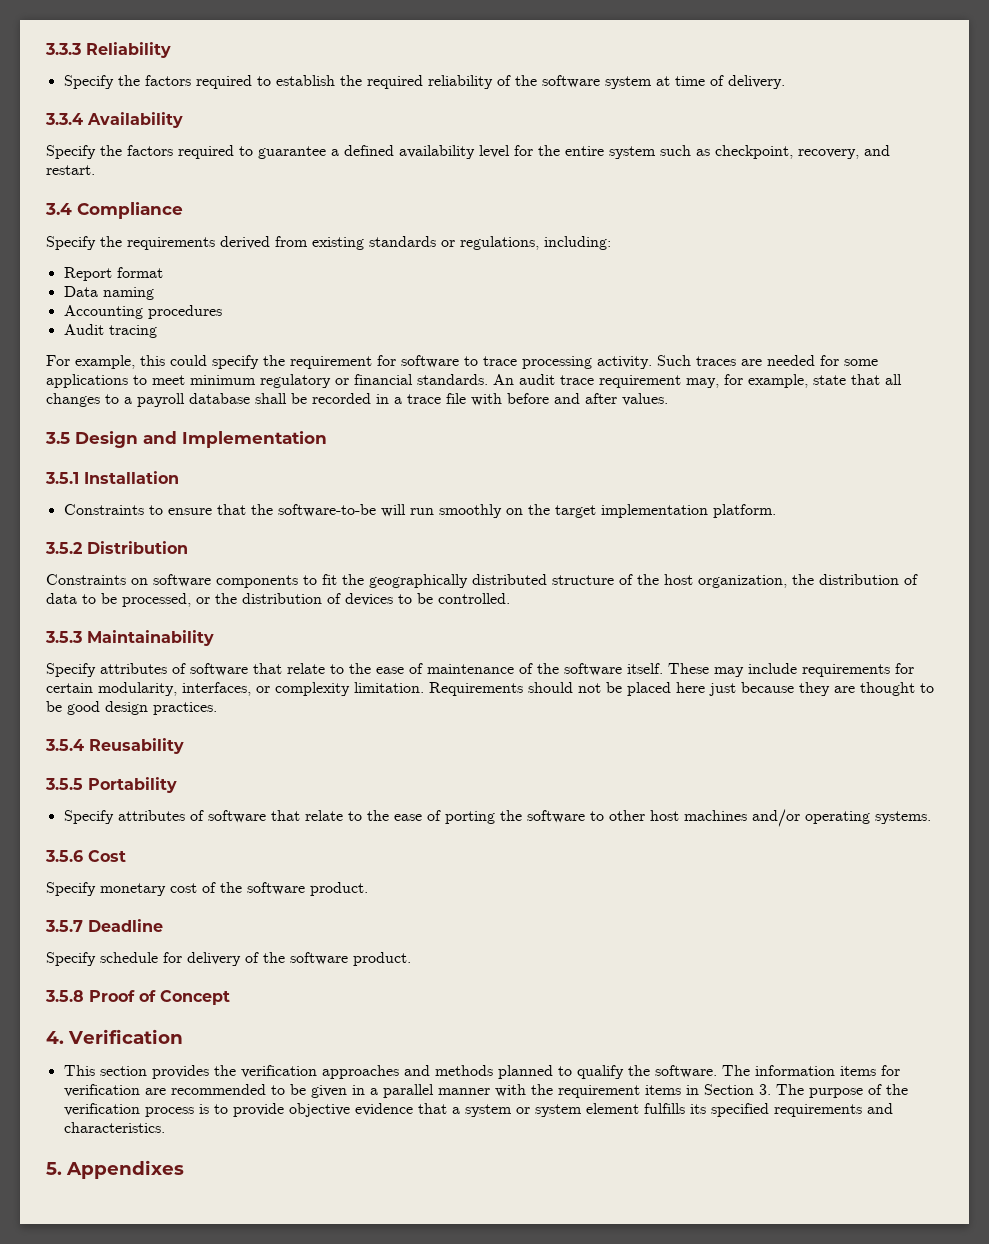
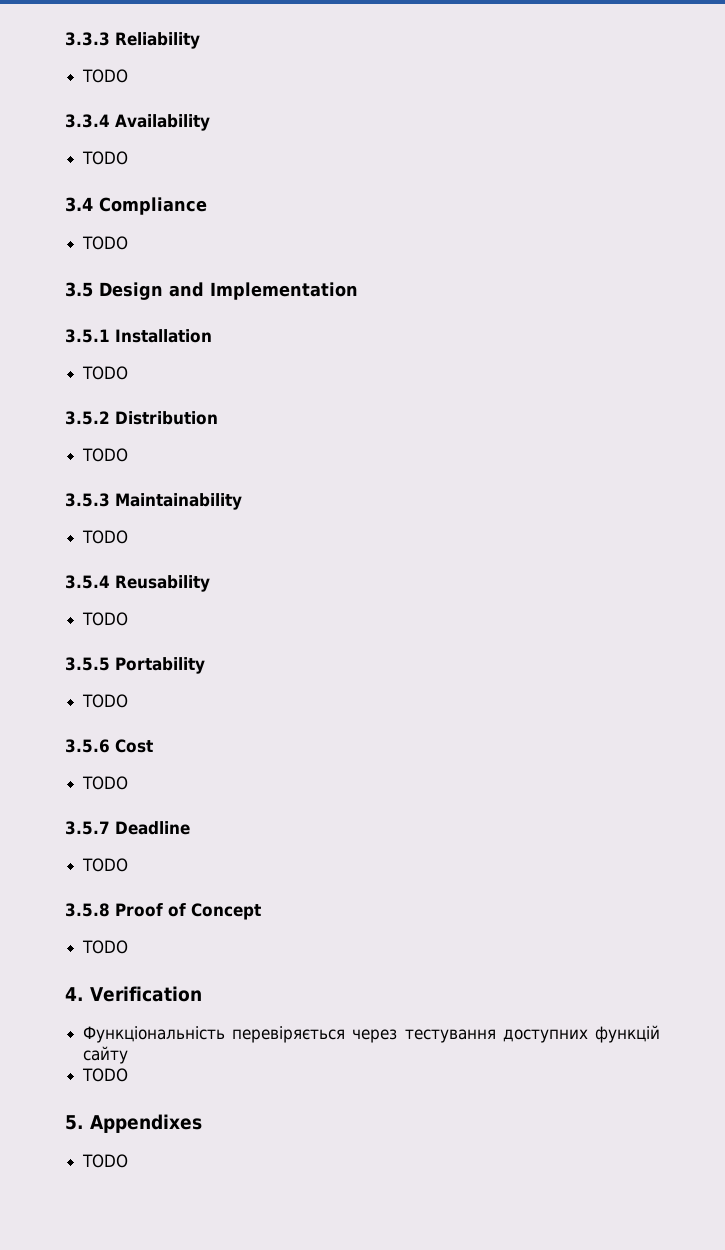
  3.3.3 Reliability
- Specify the factors required to establish the required reliability of the software system at time of delivery.
+ TODO
  3.3.4 Availability
- Specify the factors required to guarantee a defined availability level for the entire system such as checkpoint, recovery, and restart.
+ TODO
  3.4 Compliance
- Specify the requirements derived from existing standards or regulations, including:
- Report format
- Data naming
- Accounting procedures
- Audit tracing
- For example, this could specify the requirement for software to trace processing activity. Such traces are needed for some applications to meet minimum regulatory or financial standards. An audit trace requirement may, for example, state that all changes to a payroll database shall be recorded in a trace file with before and after values.
+ TODO
  3.5.1 Installation
- Constraints to ensure that the software-to-be will run smoothly on the target implementation platform.
+ TODO
  3.5.2 Distribution
- Constraints on software components to fit the geographically distributed structure of the host organization, the distribution of data to be processed, or the distribution of devices to be controlled.
+ TODO
  3.5.3 Maintainability
- Specify attributes of software that relate to the ease of maintenance of the software itself. These may include requirements for certain modularity, interfaces, or complexity limitation. Requirements should not be placed here just because they are thought to be good design practices.
+ TODO
  3.5.4 Reusability
+ TODO
  3.5.5 Portability
- Specify attributes of software that relate to the ease of porting the software to other host machines and/or operating systems.
+ TODO
  3.5.6 Cost
- Specify monetary cost of the software product.
+ TODO
  3.5.7 Deadline
- Specify schedule for delivery of the software product.
+ TODO
  3.5.8 Proof of Concept
+ TODO
- This section provides the verification approaches and methods planned to qualify the software. The information items for verification are recommended to be given in a parallel manner with the requirement items in Section 3. The purpose of the verification process is to provide objective evidence that a system or system element fulfills its specified requirements and characteristics.
+ Функціональність перевіряється через тестування доступних функцій сайту
+ TODO
  5. Appendixes
+ TODO

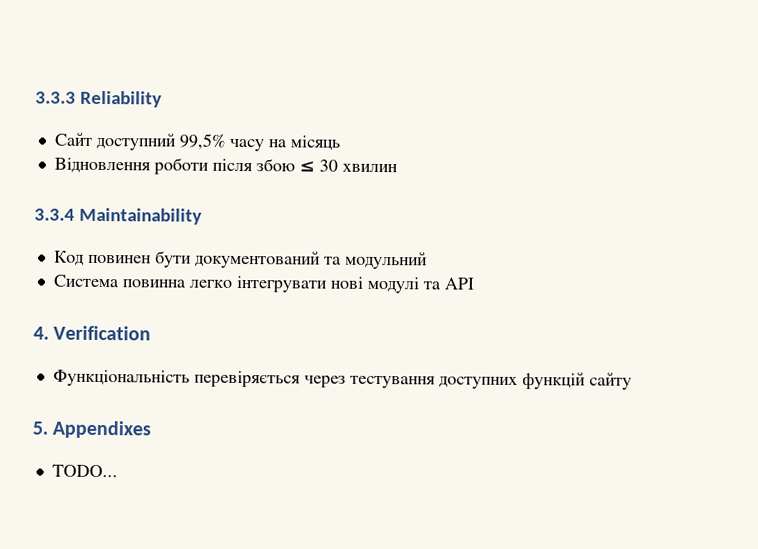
  3.3.3 Reliability
- TODO
- 3.3.4 Availability
- TODO
- 3.4 Compliance
- TODO
- 3.5 Design and Implementation
- 3.5.1 Installation
- TODO
- 3.5.2 Distribution
- TODO
- 3.5.3 Maintainability
- TODO
- 3.5.4 Reusability
- TODO
- 3.5.5 Portability
- TODO
- 3.5.6 Cost
- TODO
- 3.5.7 Deadline
- TODO
- 3.5.8 Proof of Concept
- TODO
+ Сайт доступний 99,5% часу на місяць
+ Відновлення роботи після збою ≤ 30 хвилин
+ 3.3.4 Maintainability
+ Код повинен бути документований та модульний
+ Система повинна легко інтегрувати нові модулі та API
  Функціональність перевіряється через тестування доступних функцій сайту
- TODO
  5. Appendixes
- TODO
+ TODO...

